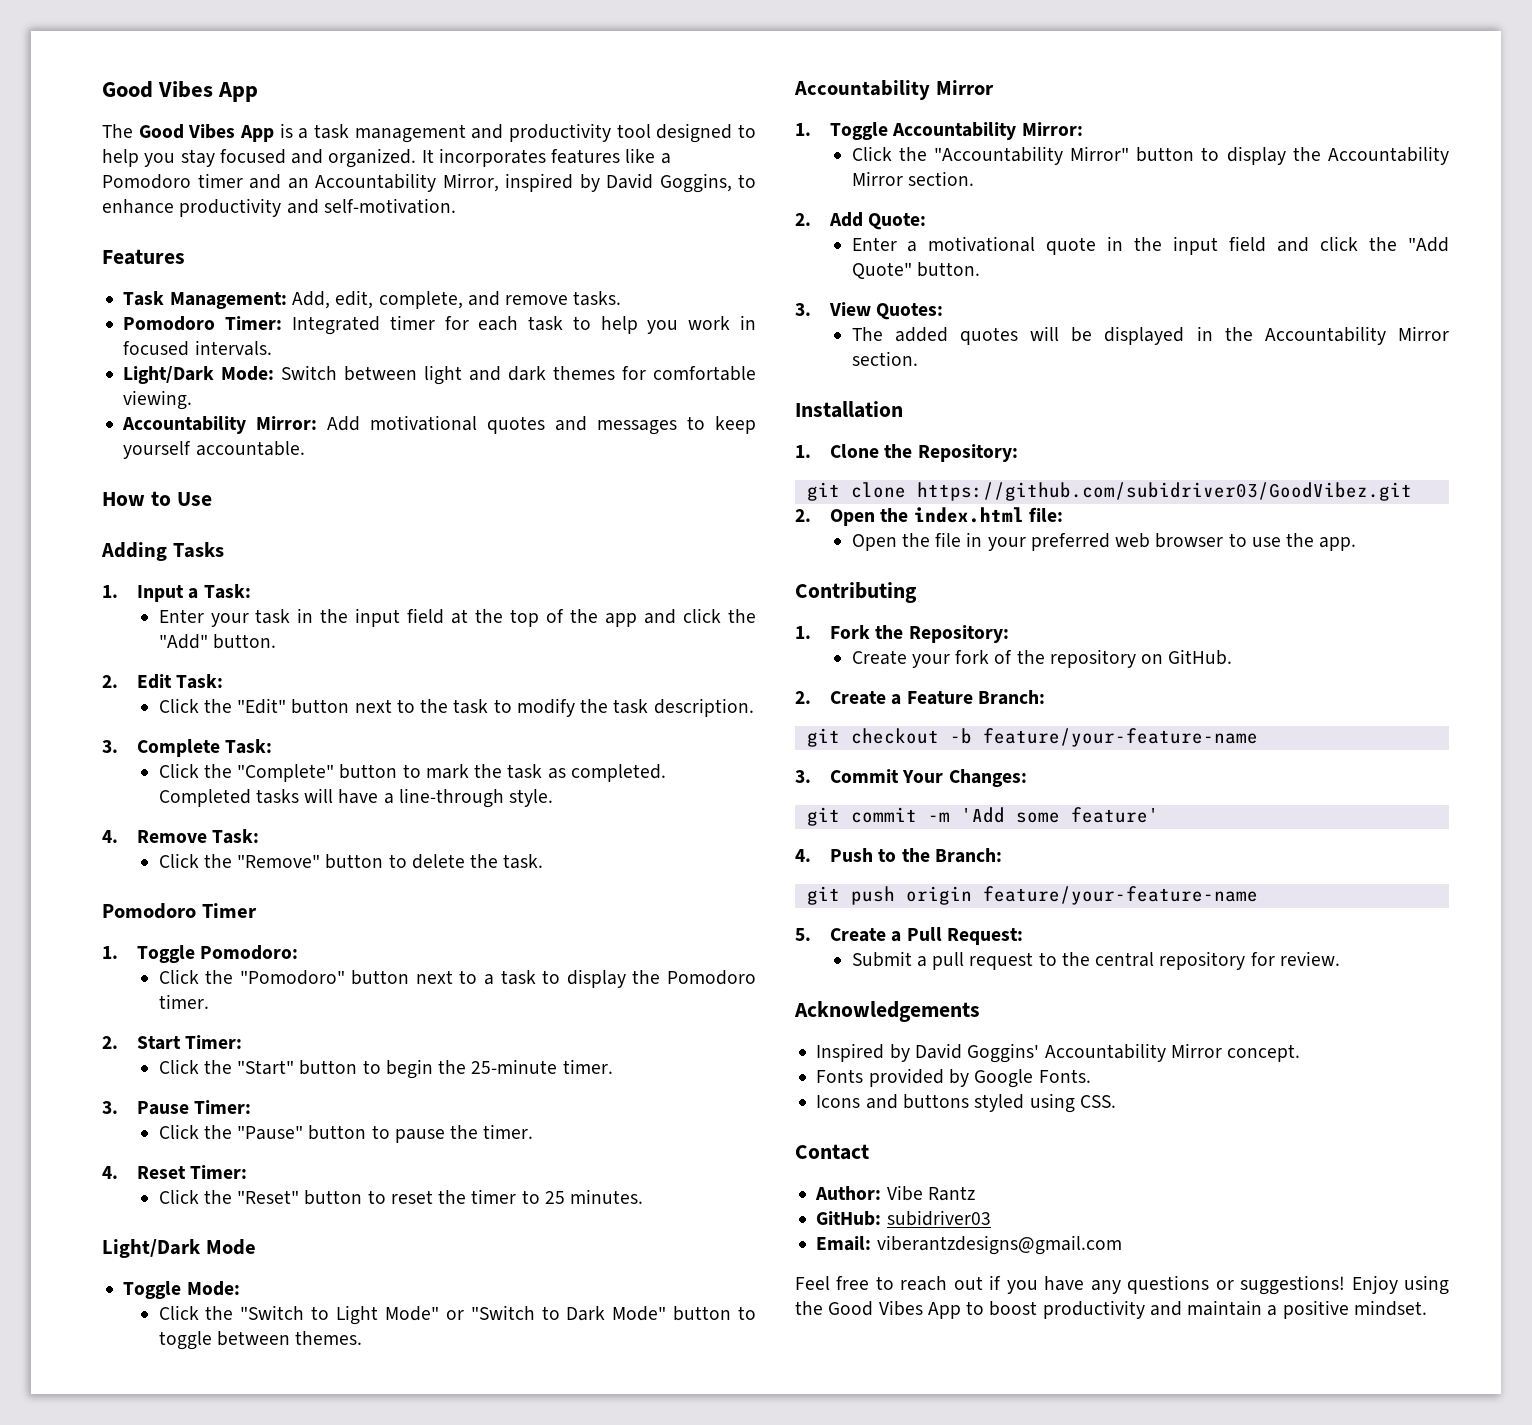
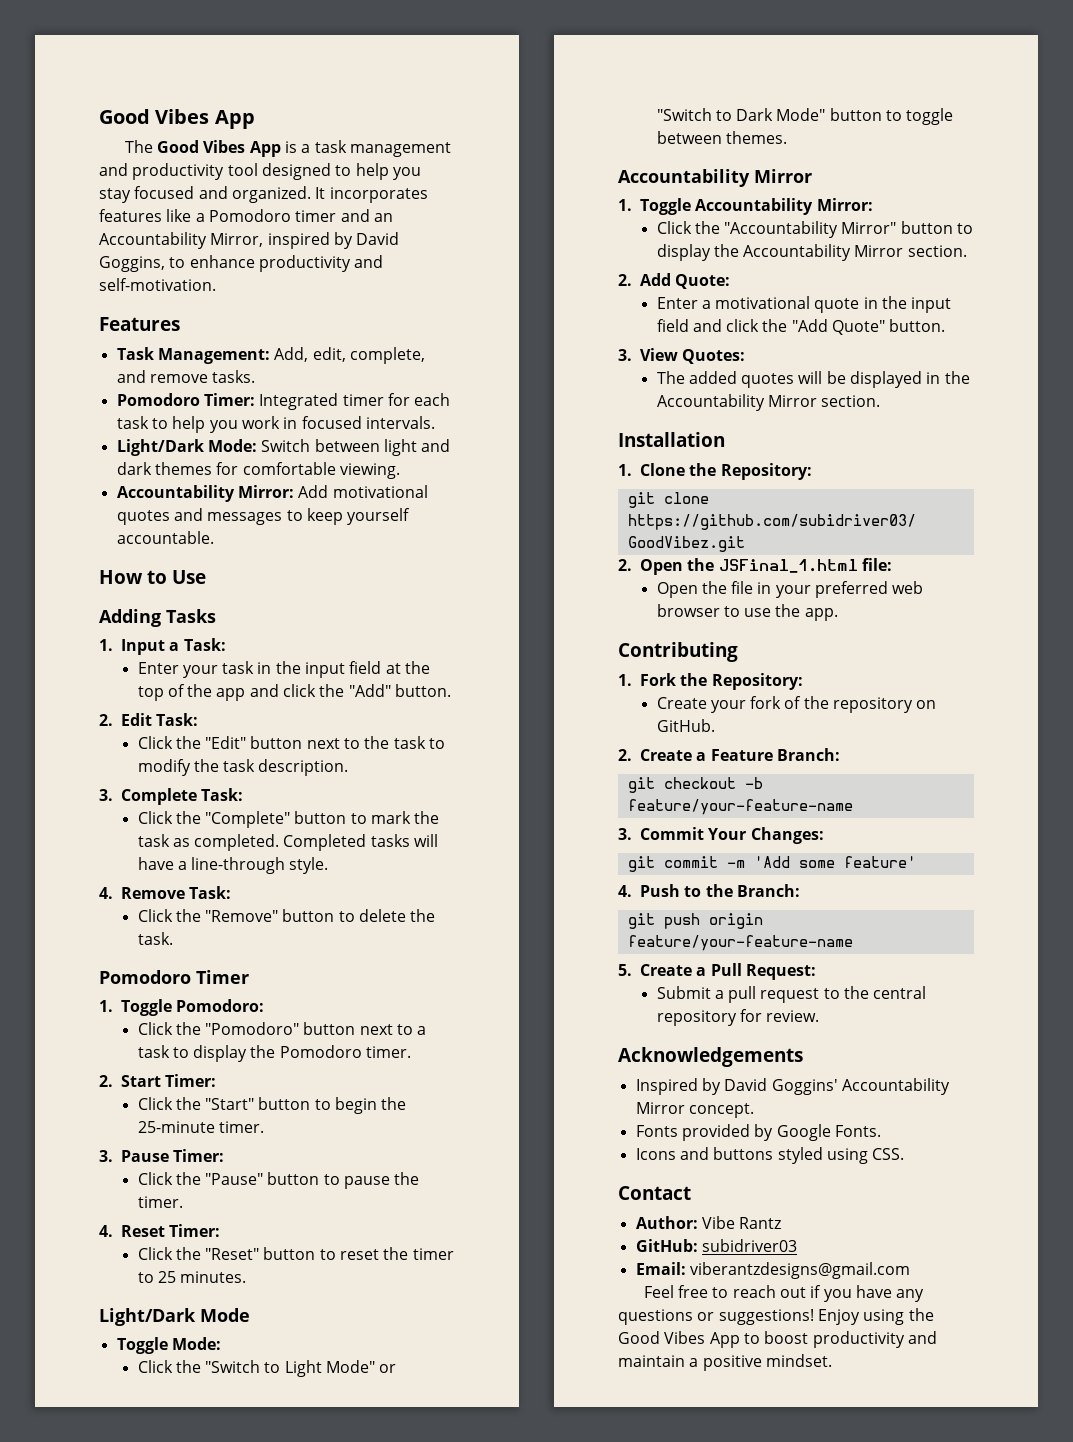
- 2. Open the index.html file:
+ 2. Open the JSFinal_1.html file:

